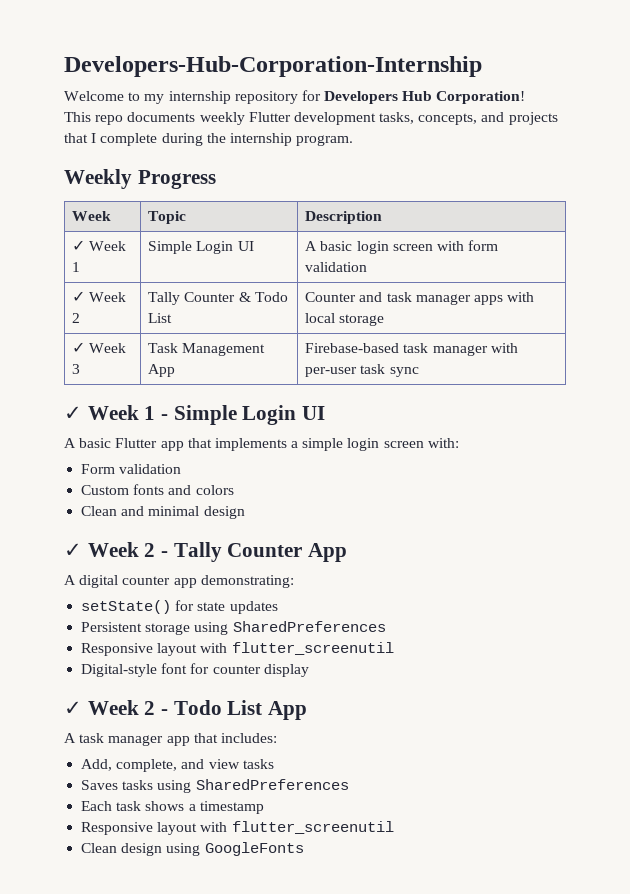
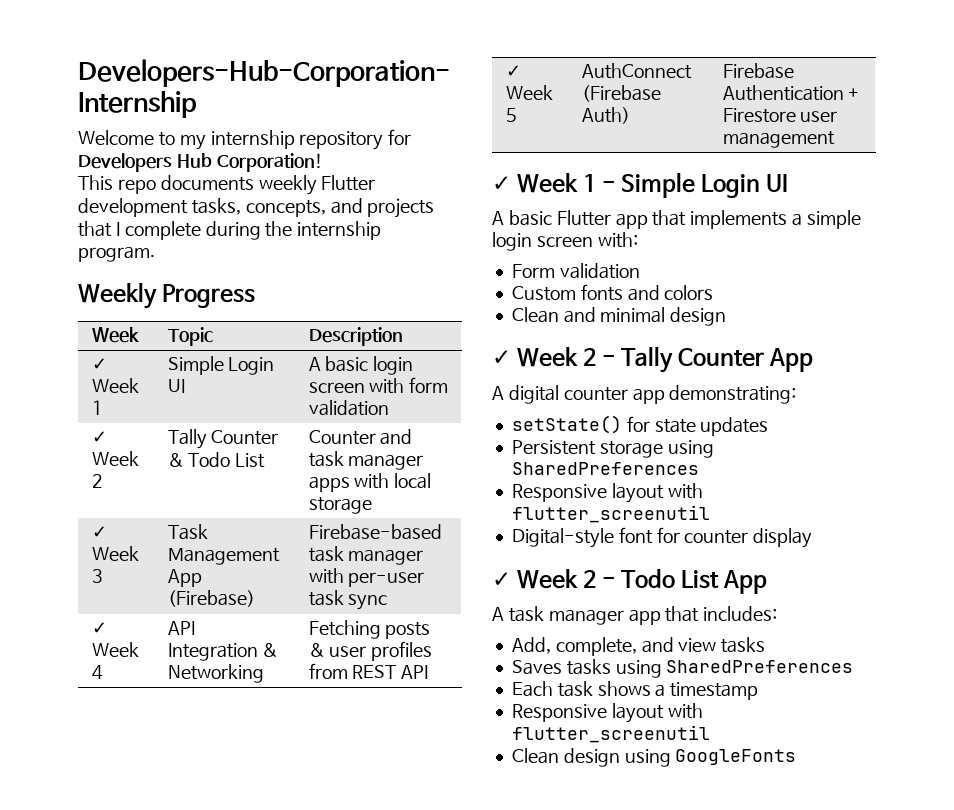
- ✓ Week 3 | Task Management App | Firebase-based task manager with per-user task sync
+ ✓ Week 3 | Task Management App (Firebase) | Firebase-based task manager with per-user task sync
+ ✓ Week 4 | API Integration & Networking | Fetching posts & user profiles from REST API
+ ✓ Week 5 | AuthConnect (Firebase Auth) | Firebase Authentication + Firestore user management

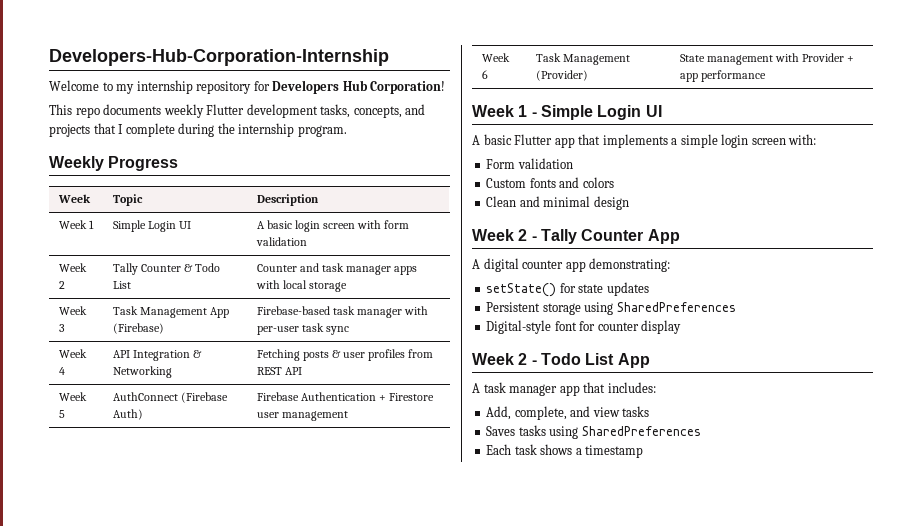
- ✓ Week 1 | Simple Login UI | A basic login screen with form validation
+ Week 1 | Simple Login UI | A basic login screen with form validation
- ✓ Week 2 | Tally Counter & Todo List | Counter and task manager apps with local storage
+ Week 2 | Tally Counter & Todo List | Counter and task manager apps with local storage
- ✓ Week 3 | Task Management App (Firebase) | Firebase-based task manager with per-user task sync
+ Week 3 | Task Management App (Firebase) | Firebase-based task manager with per-user task sync
- ✓ Week 4 | API Integration & Networking | Fetching posts & user profiles from REST API
+ Week 4 | API Integration & Networking | Fetching posts & user profiles from REST API
- ✓ Week 5 | AuthConnect (Firebase Auth) | Firebase Authentication + Firestore user management
+ Week 5 | AuthConnect (Firebase Auth) | Firebase Authentication + Firestore user management
- ✓ Week 1 - Simple Login UI
+ Week 6 | Task Management (Provider) | State management with Provider + app performance
+ Week 1 - Simple Login UI
- ✓ Week 2 - Tally Counter App
+ Week 2 - Tally Counter App
  Persistent storage using SharedPreferences
- Responsive layout with flutter_screenutil
- ✓ Week 2 - Todo List App
+ Week 2 - Todo List App
  Each task shows a timestamp
- Responsive layout with flutter_screenutil
- Clean design using GoogleFonts

